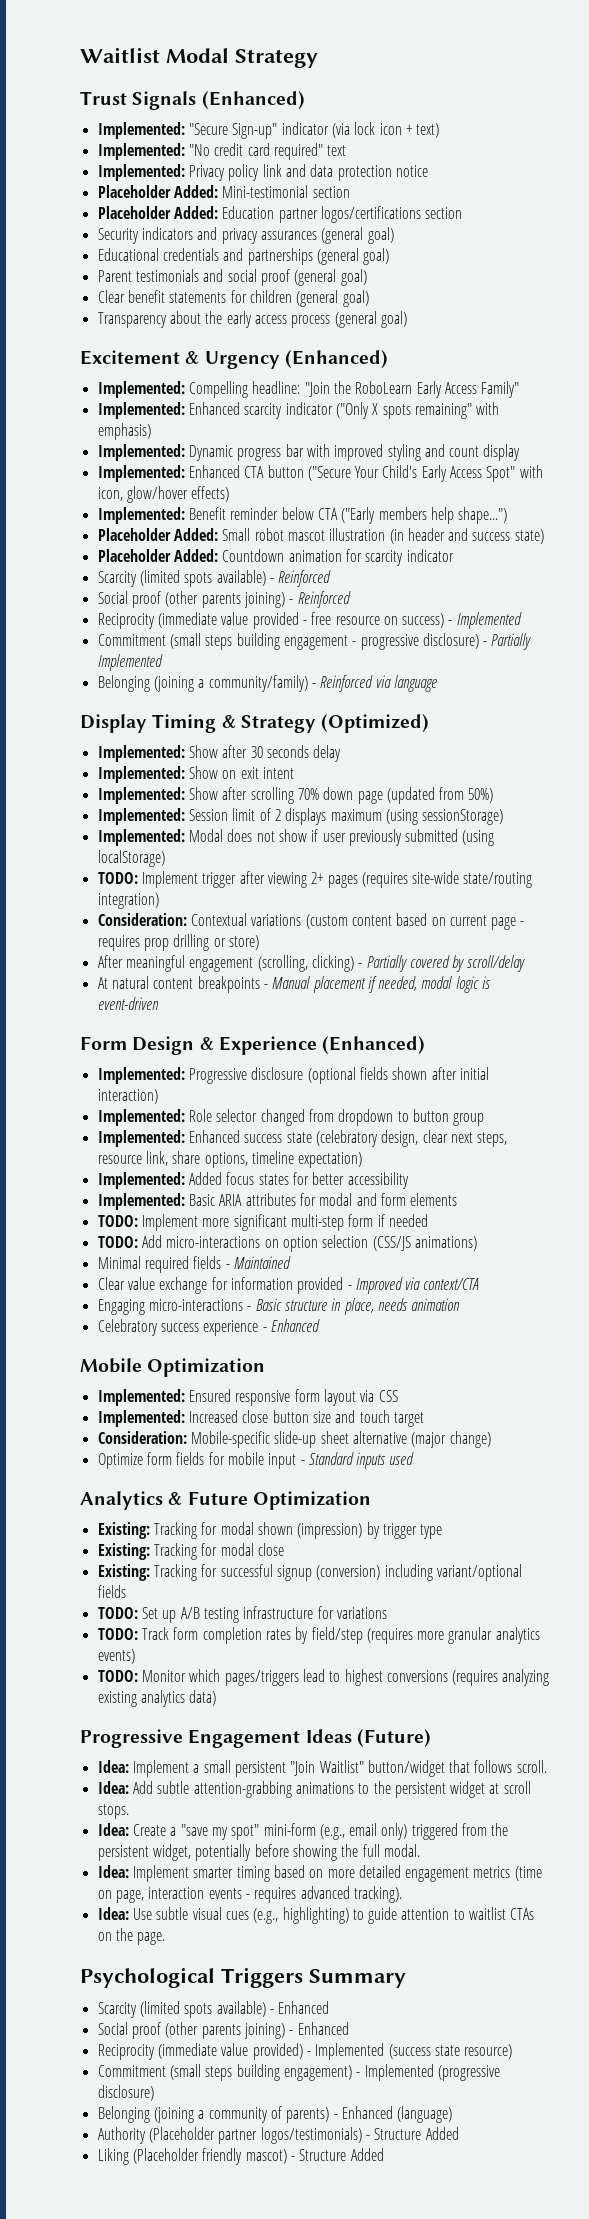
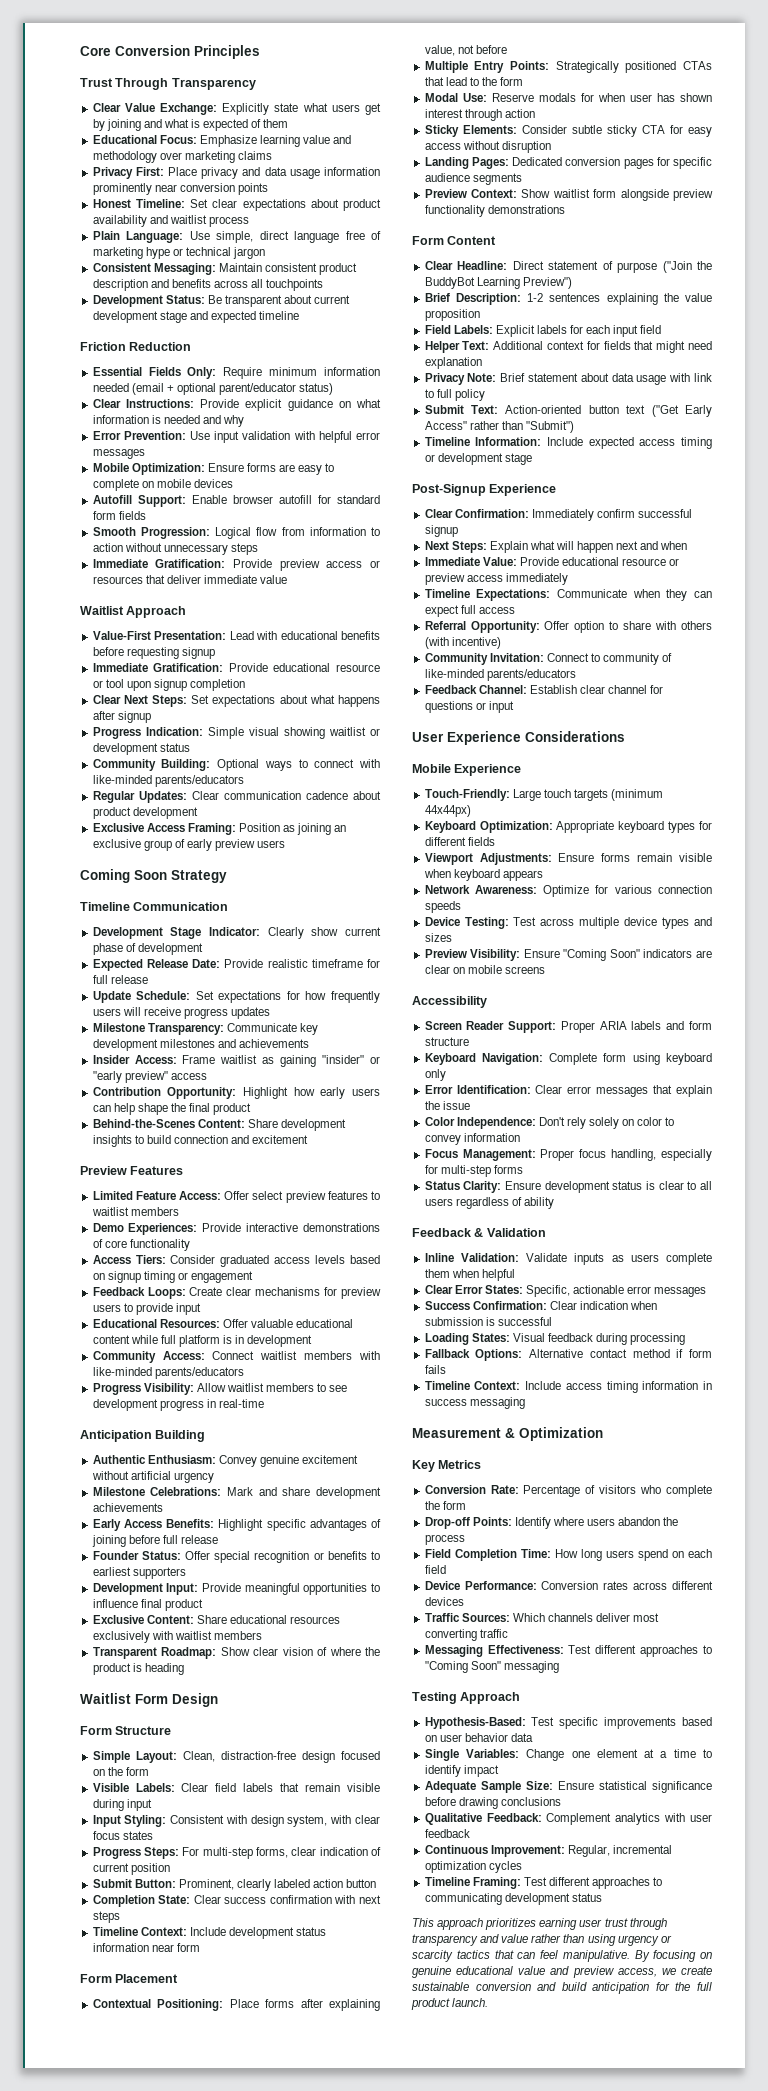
- Waitlist Modal Strategy
- Trust Signals (Enhanced)
- Implemented: "Secure Sign-up" indicator (via lock icon + text)
- Implemented: "No credit card required" text
- Implemented: Privacy policy link and data protection notice
- Placeholder Added: Mini-testimonial section
- Placeholder Added: Education partner logos/certifications section
- Security indicators and privacy assurances (general goal)
- Educational credentials and partnerships (general goal)
- Parent testimonials and social proof (general goal)
- Clear benefit statements for children (general goal)
- Transparency about the early access process (general goal)
- Excitement & Urgency (Enhanced)
- Implemented: Compelling headline: "Join the RoboLearn Early Access Family"
- Implemented: Enhanced scarcity indicator ("Only X spots remaining" with emphasis)
- Implemented: Dynamic progress bar with improved styling and count display
- Implemented: Enhanced CTA button ("Secure Your Child's Early Access Spot" with icon, glow/hover effects)
- Implemented: Benefit reminder below CTA ("Early members help shape...")
- Placeholder Added: Small robot mascot illustration (in header and success state)
- Placeholder Added: Countdown animation for scarcity indicator
- Scarcity (limited spots available) - Reinforced
- Social proof (other parents joining) - Reinforced
- Reciprocity (immediate value provided - free resource on success) - Implemented
- Commitment (small steps building engagement - progressive disclosure) - Partially Implemented
- Belonging (joining a community/family) - Reinforced via language
- Display Timing & Strategy (Optimized)
- Implemented: Show after 30 seconds delay
- Implemented: Show on exit intent
- Implemented: Show after scrolling 70% down page (updated from 50%)
- Implemented: Session limit of 2 displays maximum (using sessionStorage)
- Implemented: Modal does not show if user previously submitted (using localStorage)
- TODO: Implement trigger after viewing 2+ pages (requires site-wide state/routing integration)
- Consideration: Contextual variations (custom content based on current page - requires prop drilling or store)
- After meaningful engagement (scrolling, clicking) - Partially covered by scroll/delay
- At natural content breakpoints - Manual placement if needed, modal logic is event-driven
- Form Design & Experience (Enhanced)
- Implemented: Progressive disclosure (optional fields shown after initial interaction)
- Implemented: Role selector changed from dropdown to button group
- Implemented: Enhanced success state (celebratory design, clear next steps, resource link, share options, timeline expectation)
- Implemented: Added focus states for better accessibility
- Implemented: Basic ARIA attributes for modal and form elements
- TODO: Implement more significant multi-step form if needed
- TODO: Add micro-interactions on option selection (CSS/JS animations)
- Minimal required fields - Maintained
- Clear value exchange for information provided - Improved via context/CTA
- Engaging micro-interactions - Basic structure in place, needs animation
- Celebratory success experience - Enhanced
- Mobile Optimization
- Implemented: Ensured responsive form layout via CSS
- Implemented: Increased close button size and touch target
- Consideration: Mobile-specific slide-up sheet alternative (major change)
- Optimize form fields for mobile input - Standard inputs used
- Analytics & Future Optimization
- Existing: Tracking for modal shown (impression) by trigger type
- Existing: Tracking for modal close
- Existing: Tracking for successful signup (conversion) including variant/optional fields
- TODO: Set up A/B testing infrastructure for variations
- TODO: Track form completion rates by field/step (requires more granular analytics events)
- TODO: Monitor which pages/triggers lead to highest conversions (requires analyzing existing analytics data)
- Progressive Engagement Ideas (Future)
- Idea: Implement a small persistent "Join Waitlist" button/widget that follows scroll.
- Idea: Add subtle attention-grabbing animations to the persistent widget at scroll stops.
- Idea: Create a "save my spot" mini-form (e.g., email only) triggered from the persistent widget, potentially before showing the full modal.
- Idea: Implement smarter timing based on more detailed engagement metrics (time on page, interaction events - requires advanced tracking).
- Idea: Use subtle visual cues (e.g., highlighting) to guide attention to waitlist CTAs on the page.
- Psychological Triggers Summary
- Scarcity (limited spots available) - Enhanced
- Social proof (other parents joining) - Enhanced
- Reciprocity (immediate value provided) - Implemented (success state resource)
- Commitment (small steps building engagement) - Implemented (progressive disclosure)
- Belonging (joining a community of parents) - Enhanced (language)
- Authority (Placeholder partner logos/testimonials) - Structure Added
- Liking (Placeholder friendly mascot) - Structure Added
+ Core Conversion Principles
+ Trust Through Transparency
+ Clear Value Exchange: Explicitly state what users get by joining and what is expected of them
+ Educational Focus: Emphasize learning value and methodology over marketing claims
+ Privacy First: Place privacy and data usage information prominently near conversion points
+ Honest Timeline: Set clear expectations about product availability and waitlist process
+ Plain Language: Use simple, direct language free of marketing hype or technical jargon
+ Consistent Messaging: Maintain consistent product description and benefits across all touchpoints
+ Development Status: Be transparent about current development stage and expected timeline
+ Friction Reduction
+ Essential Fields Only: Require minimum information needed (email + optional parent/educator status)
+ Clear Instructions: Provide explicit guidance on what information is needed and why
+ Error Prevention: Use input validation with helpful error messages
+ Mobile Optimization: Ensure forms are easy to complete on mobile devices
+ Autofill Support: Enable browser autofill for standard form fields
+ Smooth Progression: Logical flow from information to action without unnecessary steps
+ Immediate Gratification: Provide preview access or resources that deliver immediate value
+ Waitlist Approach
+ Value-First Presentation: Lead with educational benefits before requesting signup
+ Immediate Gratification: Provide educational resource or tool upon signup completion
+ Clear Next Steps: Set expectations about what happens after signup
+ Progress Indication: Simple visual showing waitlist or development status
+ Community Building: Optional ways to connect with like-minded parents/educators
+ Regular Updates: Clear communication cadence about product development
+ Exclusive Access Framing: Position as joining an exclusive group of early preview users
+ Coming Soon Strategy
+ Timeline Communication
+ Development Stage Indicator: Clearly show current phase of development
+ Expected Release Date: Provide realistic timeframe for full release
+ Update Schedule: Set expectations for how frequently users will receive progress updates
+ Milestone Transparency: Communicate key development milestones and achievements
+ Insider Access: Frame waitlist as gaining "insider" or "early preview" access
+ Contribution Opportunity: Highlight how early users can help shape the final product
+ Behind-the-Scenes Content: Share development insights to build connection and excitement
+ Preview Features
+ Limited Feature Access: Offer select preview features to waitlist members
+ Demo Experiences: Provide interactive demonstrations of core functionality
+ Access Tiers: Consider graduated access levels based on signup timing or engagement
+ Feedback Loops: Create clear mechanisms for preview users to provide input
+ Educational Resources: Offer valuable educational content while full platform is in development
+ Community Access: Connect waitlist members with like-minded parents/educators
+ Progress Visibility: Allow waitlist members to see development progress in real-time
+ Anticipation Building
+ Authentic Enthusiasm: Convey genuine excitement without artificial urgency
+ Milestone Celebrations: Mark and share development achievements
+ Early Access Benefits: Highlight specific advantages of joining before full release
+ Founder Status: Offer special recognition or benefits to earliest supporters
+ Development Input: Provide meaningful opportunities to influence final product
+ Exclusive Content: Share educational resources exclusively with waitlist members
+ Transparent Roadmap: Show clear vision of where the product is heading
+ Waitlist Form Design
+ Form Structure
+ Simple Layout: Clean, distraction-free design focused on the form
+ Visible Labels: Clear field labels that remain visible during input
+ Input Styling: Consistent with design system, with clear focus states
+ Progress Steps: For multi-step forms, clear indication of current position
+ Submit Button: Prominent, clearly labeled action button
+ Completion State: Clear success confirmation with next steps
+ Timeline Context: Include development status information near form
+ Form Placement
+ Contextual Positioning: Place forms after explaining value, not before
+ Multiple Entry Points: Strategically positioned CTAs that lead to the form
+ Modal Use: Reserve modals for when user has shown interest through action
+ Sticky Elements: Consider subtle sticky CTA for easy access without disruption
+ Landing Pages: Dedicated conversion pages for specific audience segments
+ Preview Context: Show waitlist form alongside preview functionality demonstrations
+ Form Content
+ Clear Headline: Direct statement of purpose ("Join the BuddyBot Learning Preview")
+ Brief Description: 1-2 sentences explaining the value proposition
+ Field Labels: Explicit labels for each input field
+ Helper Text: Additional context for fields that might need explanation
+ Privacy Note: Brief statement about data usage with link to full policy
+ Submit Text: Action-oriented button text ("Get Early Access" rather than "Submit")
+ Timeline Information: Include expected access timing or development stage
+ Post-Signup Experience
+ Clear Confirmation: Immediately confirm successful signup
+ Next Steps: Explain what will happen next and when
+ Immediate Value: Provide educational resource or preview access immediately
+ Timeline Expectations: Communicate when they can expect full access
+ Referral Opportunity: Offer option to share with others (with incentive)
+ Community Invitation: Connect to community of like-minded parents/educators
+ Feedback Channel: Establish clear channel for questions or input
+ User Experience Considerations
+ Mobile Experience
+ Touch-Friendly: Large touch targets (minimum 44x44px)
+ Keyboard Optimization: Appropriate keyboard types for different fields
+ Viewport Adjustments: Ensure forms remain visible when keyboard appears
+ Network Awareness: Optimize for various connection speeds
+ Device Testing: Test across multiple device types and sizes
+ Preview Visibility: Ensure "Coming Soon" indicators are clear on mobile screens
+ Accessibility
+ Screen Reader Support: Proper ARIA labels and form structure
+ Keyboard Navigation: Complete form using keyboard only
+ Error Identification: Clear error messages that explain the issue
+ Color Independence: Don't rely solely on color to convey information
+ Focus Management: Proper focus handling, especially for multi-step forms
+ Status Clarity: Ensure development status is clear to all users regardless of ability
+ Feedback & Validation
+ Inline Validation: Validate inputs as users complete them when helpful
+ Clear Error States: Specific, actionable error messages
+ Success Confirmation: Clear indication when submission is successful
+ Loading States: Visual feedback during processing
+ Fallback Options: Alternative contact method if form fails
+ Timeline Context: Include access timing information in success messaging
+ Measurement & Optimization
+ Key Metrics
+ Conversion Rate: Percentage of visitors who complete the form
+ Drop-off Points: Identify where users abandon the process
+ Field Completion Time: How long users spend on each field
+ Device Performance: Conversion rates across different devices
+ Traffic Sources: Which channels deliver most converting traffic
+ Messaging Effectiveness: Test different approaches to "Coming Soon" messaging
+ Testing Approach
+ Hypothesis-Based: Test specific improvements based on user behavior data
+ Single Variables: Change one element at a time to identify impact
+ Adequate Sample Size: Ensure statistical significance before drawing conclusions
+ Qualitative Feedback: Complement analytics with user feedback
+ Continuous Improvement: Regular, incremental optimization cycles
+ Timeline Framing: Test different approaches to communicating development status
+ This approach prioritizes earning user trust through transparency and value rather than using urgency or scarcity tactics that can feel manipulative. By focusing on genuine educational value and preview access, we create sustainable conversion and build anticipation for the full product launch.

